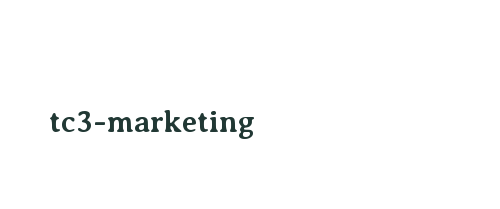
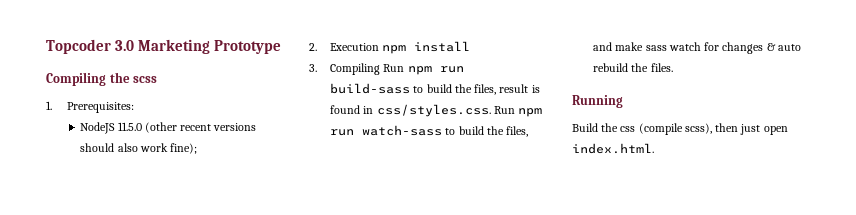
- tc3-marketing
+ Topcoder 3.0 Marketing Prototype
+ Compiling the scss
+ 1. Prerequisites:
+ NodeJS 11.5.0 (other recent versions should also work fine);
+ 2. Execution npm install
+ 3. Compiling Run npm run build-sass to build the files, result is found in css/styles.css. Run npm run watch-sass to build the files, and make sass watch for changes & auto rebuild the files.
+ Running
+ Build the css (compile scss), then just open index.html.

